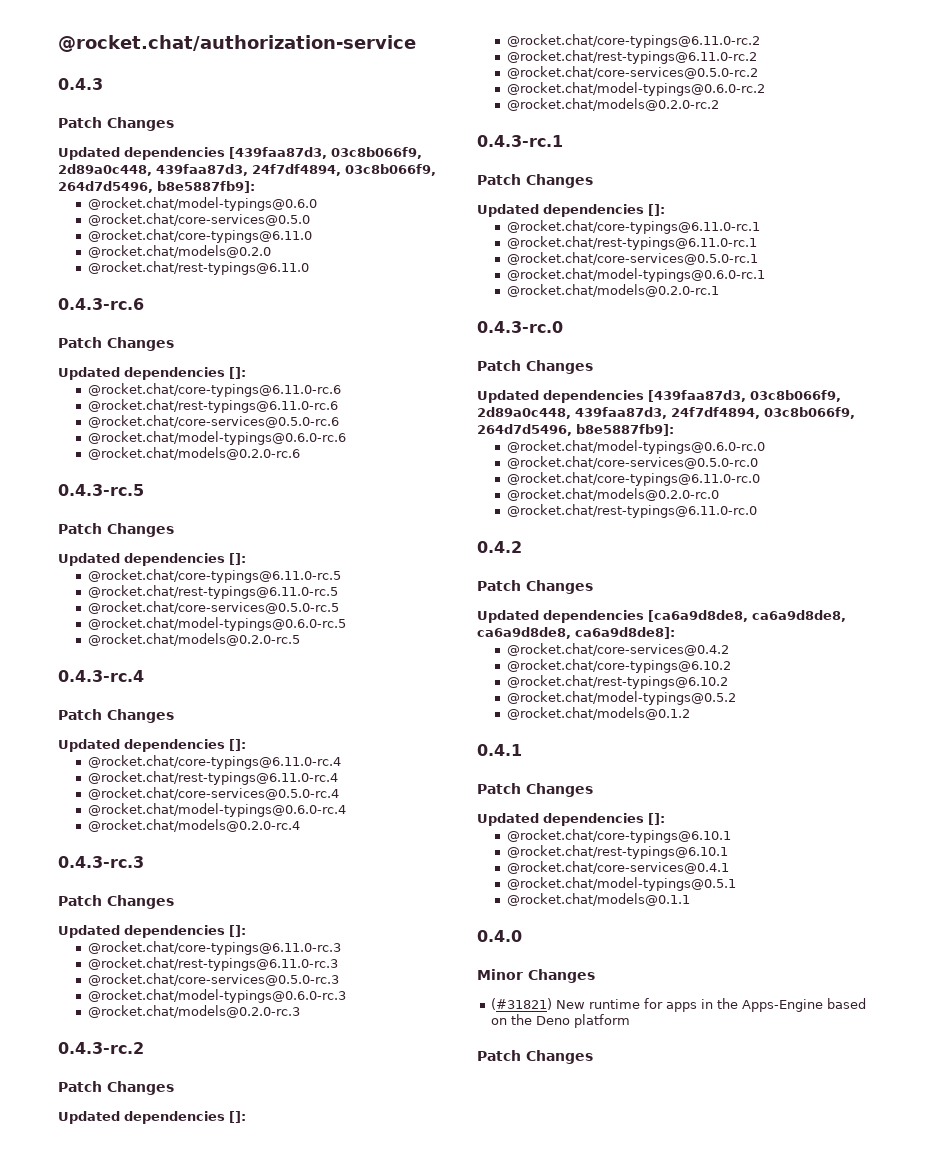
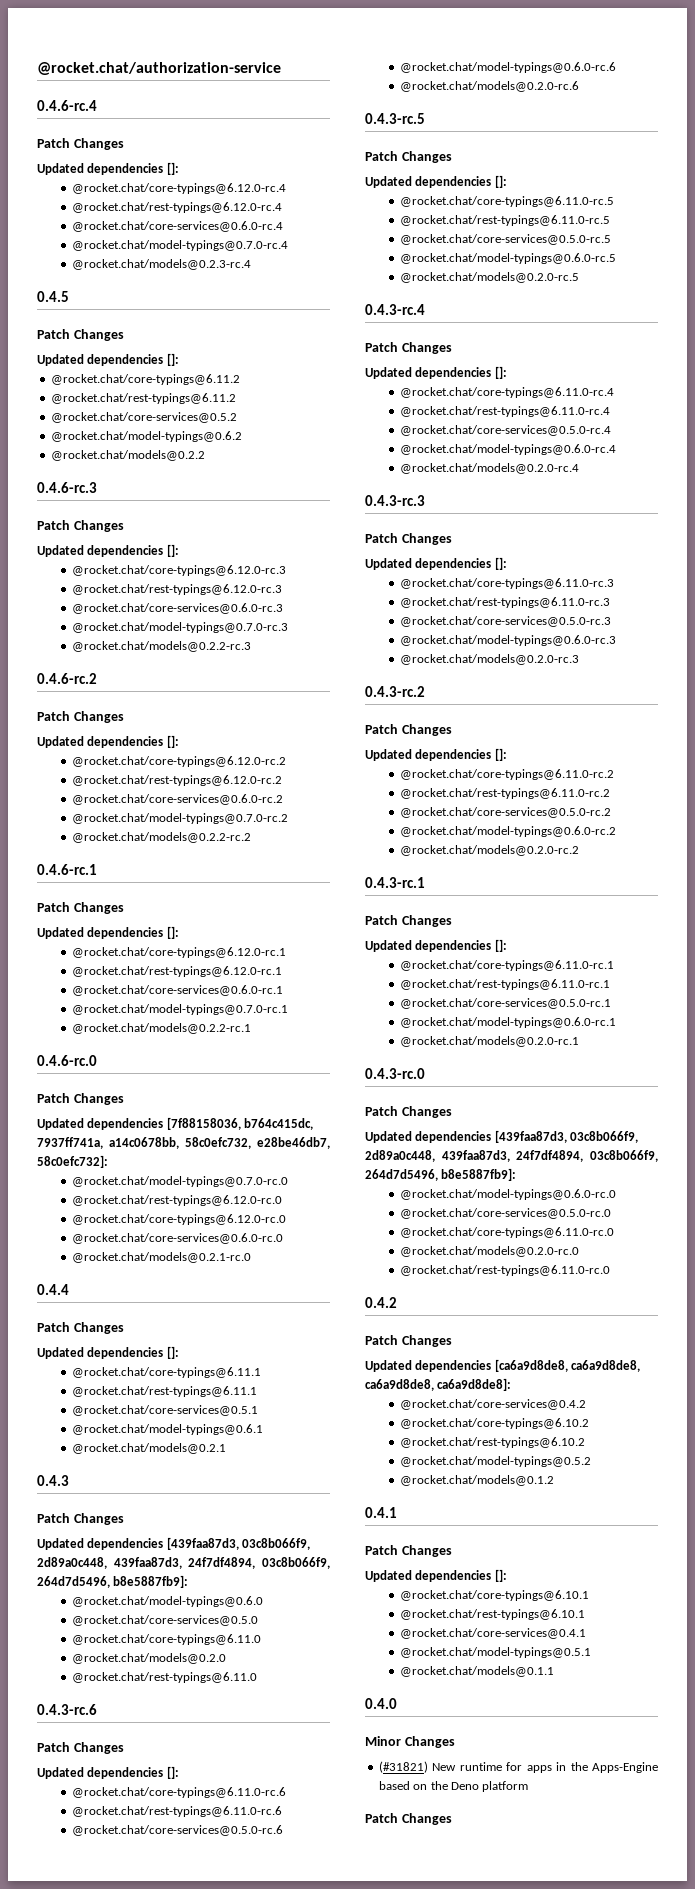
+ 0.4.6-rc.4
+ Patch Changes
+ Updated dependencies []:
+ @rocket.chat/core-typings@6.12.0-rc.4
+ @rocket.chat/rest-typings@6.12.0-rc.4
+ @rocket.chat/core-services@0.6.0-rc.4
+ @rocket.chat/model-typings@0.7.0-rc.4
+ @rocket.chat/models@0.2.3-rc.4
+ 0.4.5
+ Patch Changes
+ Updated dependencies []:
+ @rocket.chat/core-typings@6.11.2
+ @rocket.chat/rest-typings@6.11.2
+ @rocket.chat/core-services@0.5.2
+ @rocket.chat/model-typings@0.6.2
+ @rocket.chat/models@0.2.2
+ 0.4.6-rc.3
+ Patch Changes
+ Updated dependencies []:
+ @rocket.chat/core-typings@6.12.0-rc.3
+ @rocket.chat/rest-typings@6.12.0-rc.3
+ @rocket.chat/core-services@0.6.0-rc.3
+ @rocket.chat/model-typings@0.7.0-rc.3
+ @rocket.chat/models@0.2.2-rc.3
+ 0.4.6-rc.2
+ Patch Changes
+ Updated dependencies []:
+ @rocket.chat/core-typings@6.12.0-rc.2
+ @rocket.chat/rest-typings@6.12.0-rc.2
+ @rocket.chat/core-services@0.6.0-rc.2
+ @rocket.chat/model-typings@0.7.0-rc.2
+ @rocket.chat/models@0.2.2-rc.2
+ 0.4.6-rc.1
+ Patch Changes
+ Updated dependencies []:
+ @rocket.chat/core-typings@6.12.0-rc.1
+ @rocket.chat/rest-typings@6.12.0-rc.1
+ @rocket.chat/core-services@0.6.0-rc.1
+ @rocket.chat/model-typings@0.7.0-rc.1
+ @rocket.chat/models@0.2.2-rc.1
+ 0.4.6-rc.0
+ Patch Changes
+ Updated dependencies [7f88158036, b764c415dc, 7937ff741a, a14c0678bb, 58c0efc732, e28be46db7, 58c0efc732]:
+ @rocket.chat/model-typings@0.7.0-rc.0
+ @rocket.chat/rest-typings@6.12.0-rc.0
+ @rocket.chat/core-typings@6.12.0-rc.0
+ @rocket.chat/core-services@0.6.0-rc.0
+ @rocket.chat/models@0.2.1-rc.0
+ 0.4.4
+ Patch Changes
+ Updated dependencies []:
+ @rocket.chat/core-typings@6.11.1
+ @rocket.chat/rest-typings@6.11.1
+ @rocket.chat/core-services@0.5.1
+ @rocket.chat/model-typings@0.6.1
+ @rocket.chat/models@0.2.1

